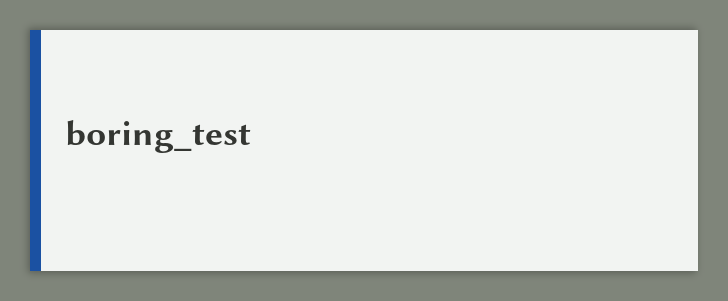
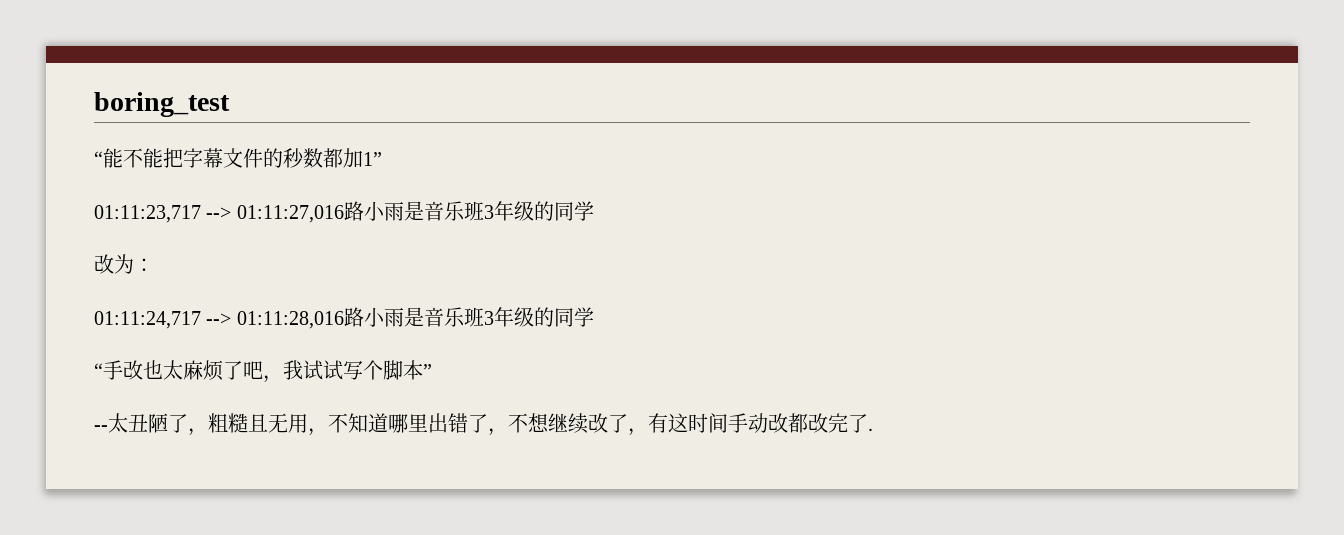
+ “能不能把字幕文件的秒数都加1”
+ 01:11:23,717 --> 01:11:27,016路小雨是音乐班3年级的同学
+ 改为：
+ 01:11:24,717 --> 01:11:28,016路小雨是音乐班3年级的同学
+ “手改也太麻烦了吧，我试试写个脚本”
+ --太丑陋了，粗糙且无用，不知道哪里出错了，不想继续改了，有这时间手动改都改完了.

